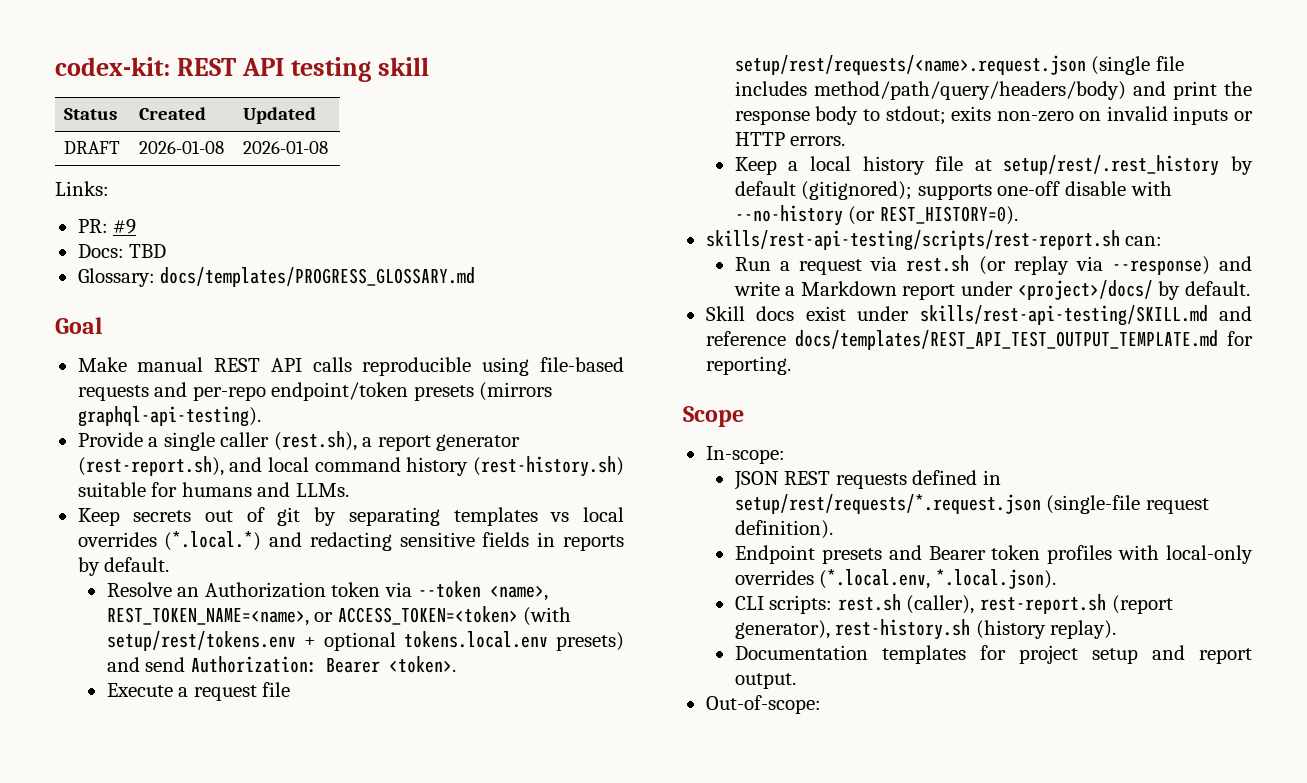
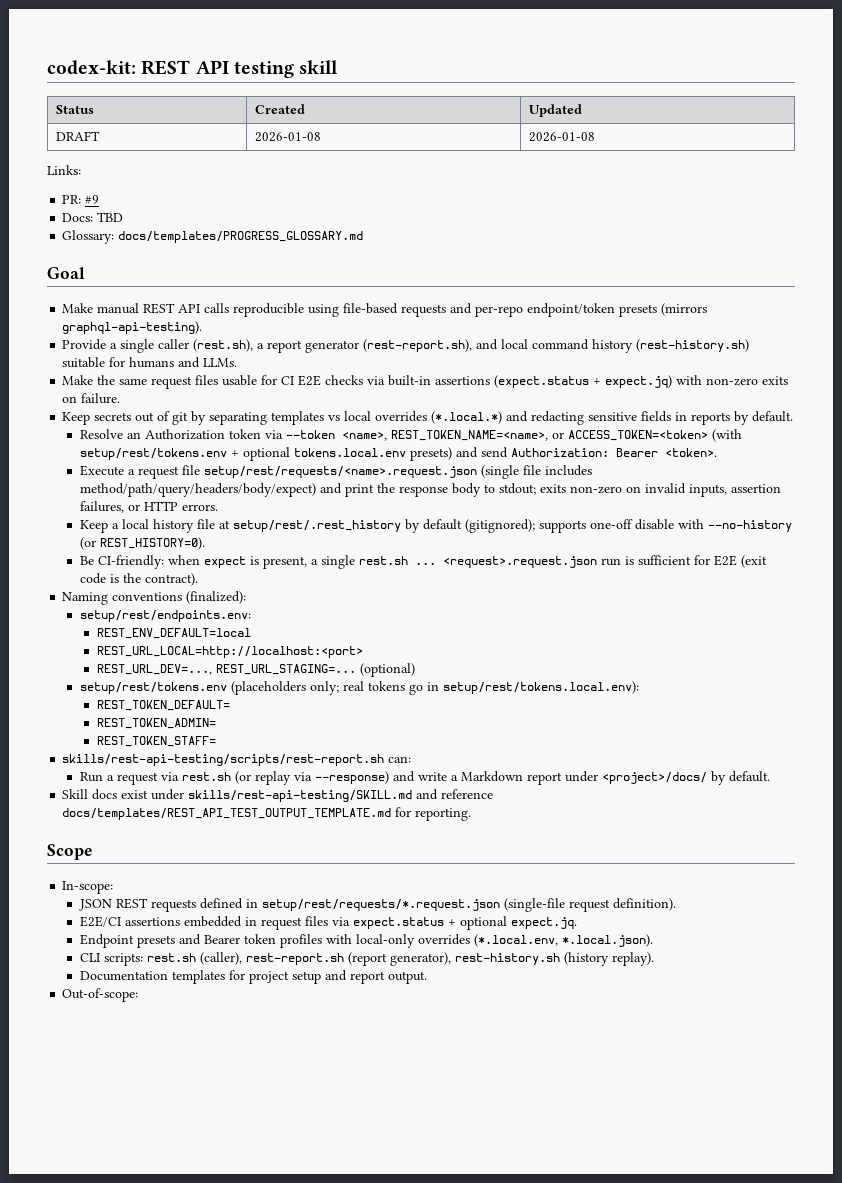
+ Make the same request files usable for CI E2E checks via built-in assertions (expect.status + expect.jq) with non-zero exits on failure.
- Execute a request file setup/rest/requests/<name>.request.json (single file includes method/path/query/headers/body) and print the response body to stdout; exits non-zero on invalid inputs or HTTP errors.
+ Execute a request file setup/rest/requests/<name>.request.json (single file includes method/path/query/headers/body/expect) and print the response body to stdout; exits non-zero on invalid inputs, assertion failures, or HTTP errors.
+ Be CI-friendly: when expect is present, a single rest.sh ... <request>.request.json run is sufficient for E2E (exit code is the contract).
+ Naming conventions (finalized):
+ setup/rest/endpoints.env:
+ REST_ENV_DEFAULT=local
+ REST_URL_LOCAL=http://localhost:<port>
+ REST_URL_DEV=..., REST_URL_STAGING=... (optional)
+ setup/rest/tokens.env (placeholders only; real tokens go in setup/rest/tokens.local.env):
+ REST_TOKEN_DEFAULT=
+ REST_TOKEN_ADMIN=
+ REST_TOKEN_STAFF=
+ E2E/CI assertions embedded in request files via expect.status + optional expect.jq.

